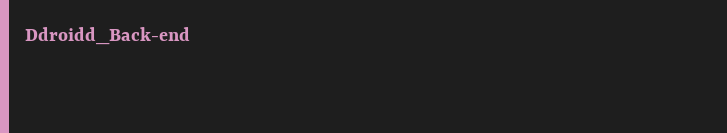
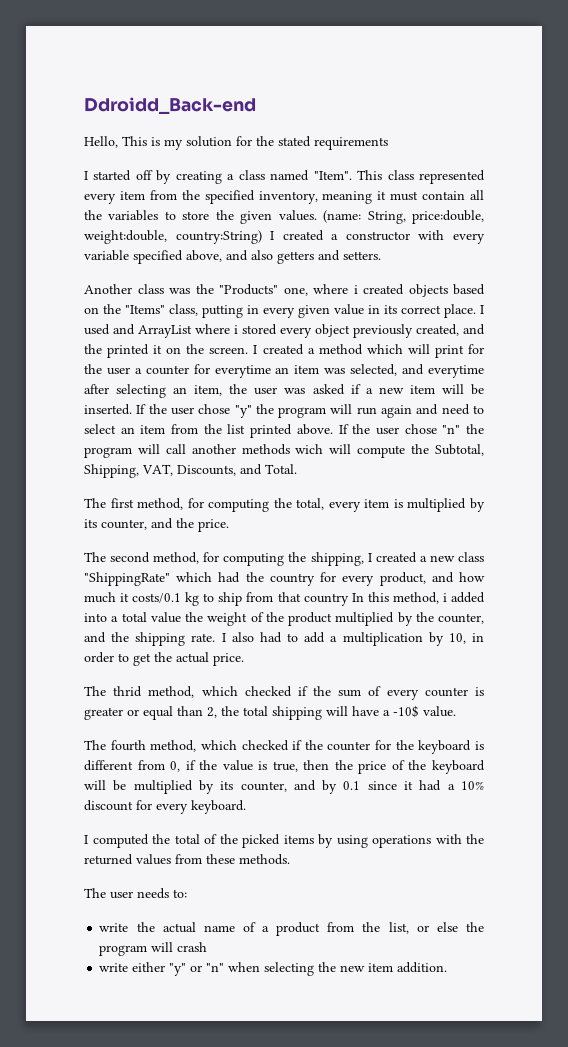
+ Hello, This is my solution for the stated requirements
+ I started off by creating a class named "Item". This class represented every item from the specified inventory, meaning it must contain all the variables to store the given values. (name: String, price:double, weight:double, country:String) I created a constructor with every variable specified above, and also getters and setters.
+ Another class was the "Products" one, where i created objects based on the "Items" class, putting in every given value in its correct place. I used and ArrayList where i stored every object previously created, and the printed it on the screen. I created a method which will print for the user a counter for everytime an item was selected, and everytime after selecting an item, the user was asked if a new item will be inserted. If the user chose "y" the program will run again and need to select an item from the list printed above. If the user chose "n" the program will call another methods wich will compute the Subtotal, Shipping, VAT, Discounts, and Total.
+ The first method, for computing the total, every item is multiplied by its counter, and the price.
+ The second method, for computing the shipping, I created a new class "ShippingRate" which had the country for every product, and how much it costs/0.1 kg to ship from that country In this method, i added into a total value the weight of the product multiplied by the counter, and the shipping rate. I also had to add a multiplication by 10, in order to get the actual price.
+ The thrid method, which checked if the sum of every counter is greater or equal than 2, the total shipping will have a -10$ value.
+ The fourth method, which checked if the counter for the keyboard is different from 0, if the value is true, then the price of the keyboard will be multiplied by its counter, and by 0.1 since it had a 10% discount for every keyboard.
+ I computed the total of the picked items by using operations with the returned values from these methods.
+ The user needs to:
+ write the actual name of a product from the list, or else the program will crash
+ write either "y" or "n" when selecting the new item addition.

